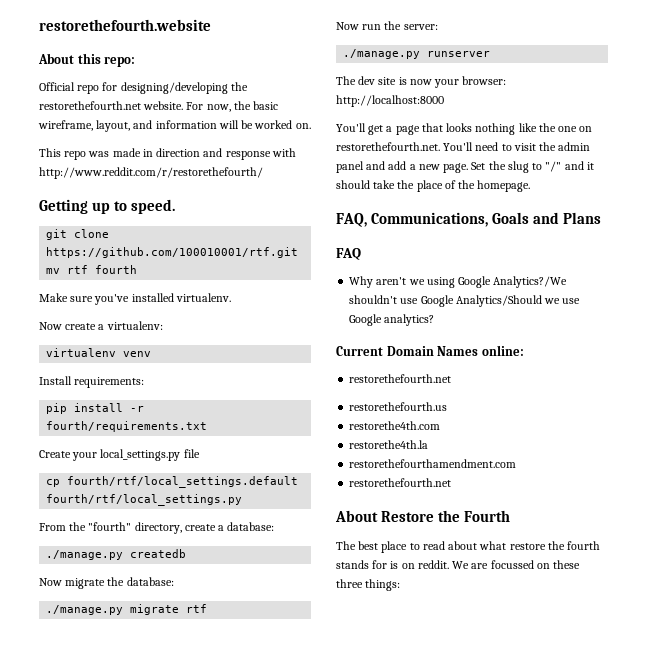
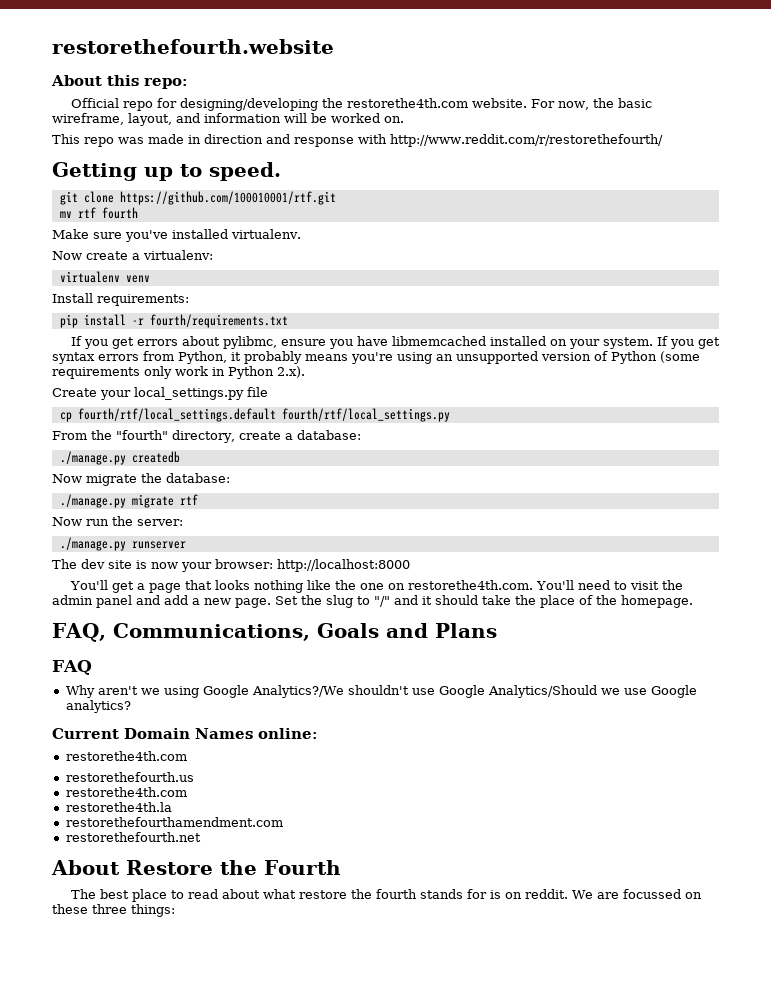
- Official repo for designing/developing the restorethefourth.net website.
+ Official repo for designing/developing the restorethe4th.com website.
+ If you get errors about pylibmc, ensure you have libmemcached installed on your system. If you get syntax errors from Python, it probably means you're using an unsupported version of Python (some requirements only work in Python 2.x).
- You'll get a page that looks nothing like the one on restorethefourth.net. You'll need to visit the admin panel and add a new page.
+ You'll get a page that looks nothing like the one on restorethe4th.com. You'll need to visit the admin panel and add a new page.
  Current Domain Names online:
- restorethefourth.net
+ restorethe4th.com

